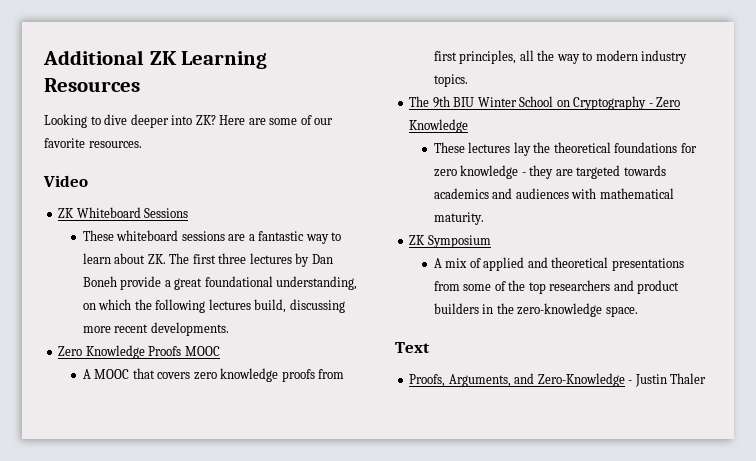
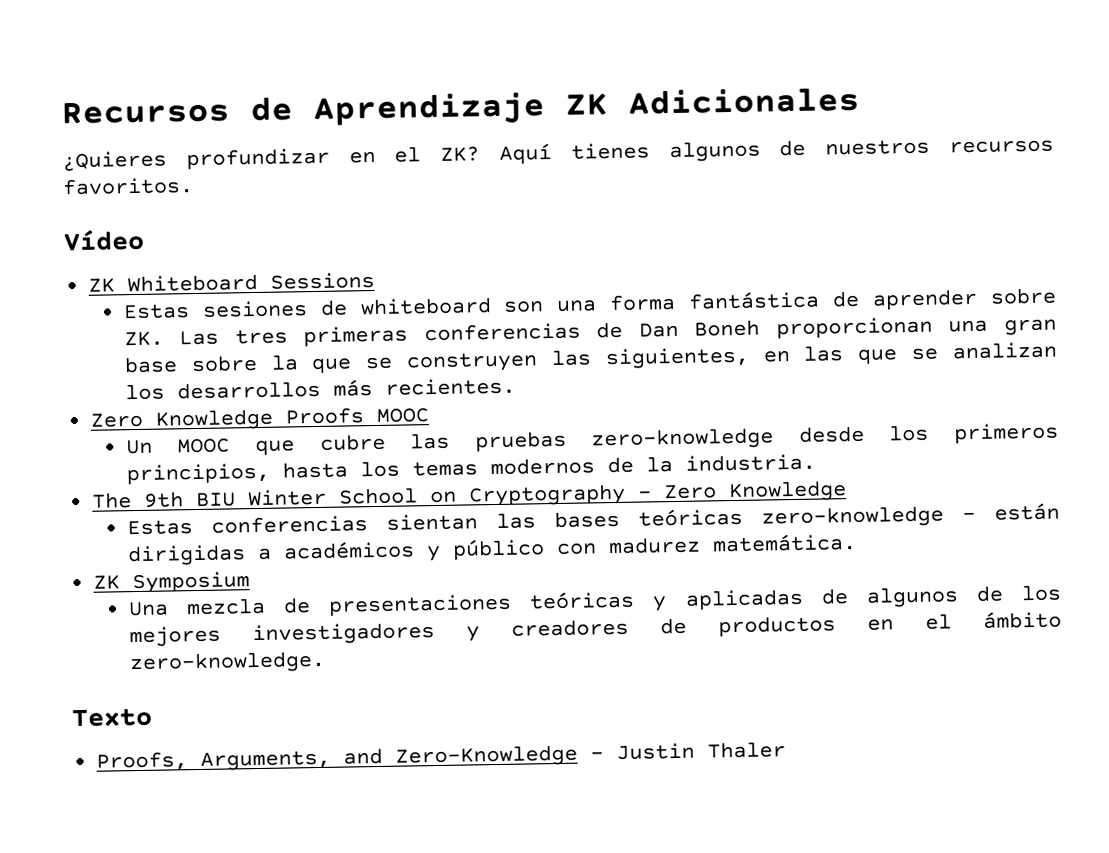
- Additional ZK Learning Resources
- Looking to dive deeper into ZK? Here are some of our favorite resources.
- Video
+ Recursos de Aprendizaje ZK Adicionales
+ ¿Quieres profundizar en el ZK? Aquí tienes algunos de nuestros recursos favoritos.
+ Vídeo
  ZK Whiteboard Sessions
- These whiteboard sessions are a fantastic way to learn about ZK. The first three lectures by Dan Boneh provide a great foundational understanding, on which the following lectures build, discussing more recent developments.
+ Estas sesiones de whiteboard son una forma fantástica de aprender sobre ZK. Las tres primeras conferencias de Dan Boneh proporcionan una gran base sobre la que se construyen las siguientes, en las que se analizan los desarrollos más recientes.
  Zero Knowledge Proofs MOOC
- A MOOC that covers zero knowledge proofs from first principles, all the way to modern industry topics.
+ Un MOOC que cubre las pruebas zero-knowledge desde los primeros principios, hasta los temas modernos de la industria.
- These lectures lay the theoretical foundations for zero knowledge - they are targeted towards academics and audiences with mathematical maturity.
+ Estas conferencias sientan las bases teóricas zero-knowledge - están dirigidas a académicos y público con madurez matemática.
  ZK Symposium
- A mix of applied and theoretical presentations from some of the top researchers and product builders in the zero-knowledge space.
- Text
+ Una mezcla de presentaciones teóricas y aplicadas de algunos de los mejores investigadores y creadores de productos en el ámbito zero-knowledge.
+ Texto

